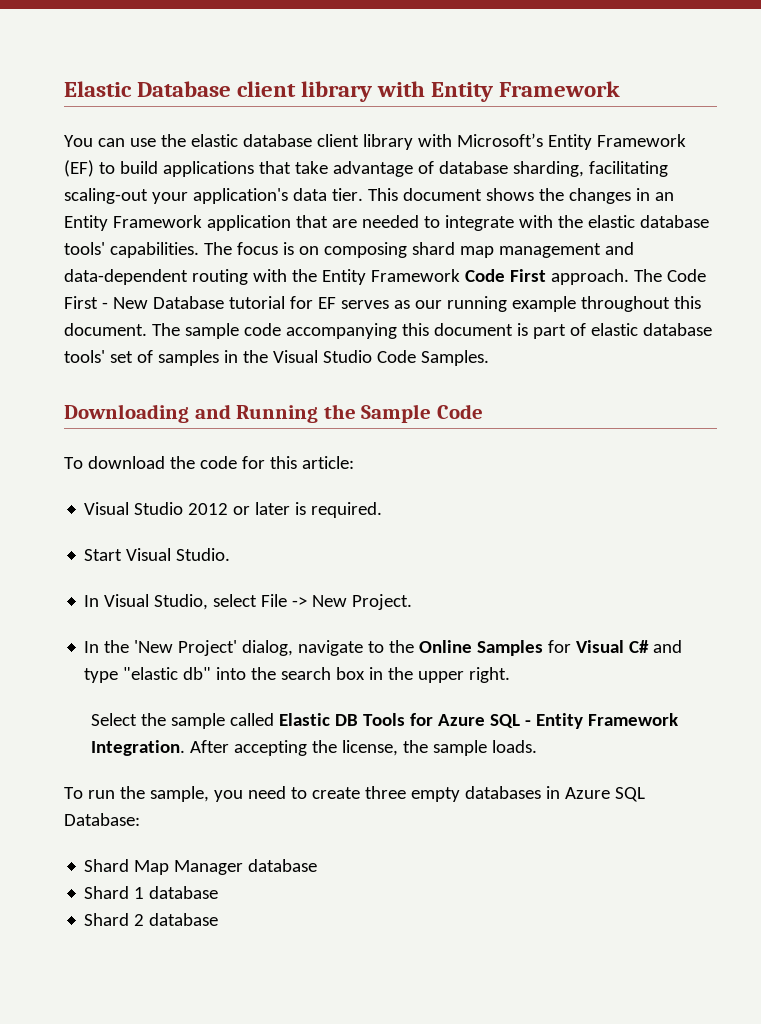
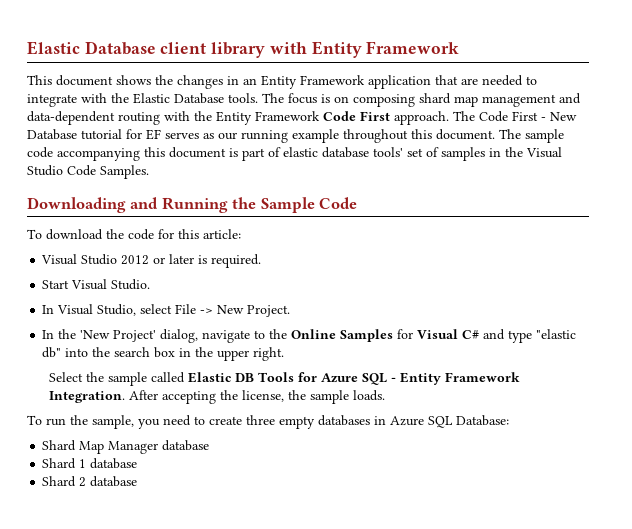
- You can use the elastic database client library with Microsoft’s Entity Framework (EF) to build applications that take advantage of database sharding, facilitating scaling-out your application's data tier. This document shows the changes in an Entity Framework application that are needed to integrate with the elastic database tools' capabilities.
+ This document shows the changes in an Entity Framework application that are needed to integrate with the Elastic Database tools.

